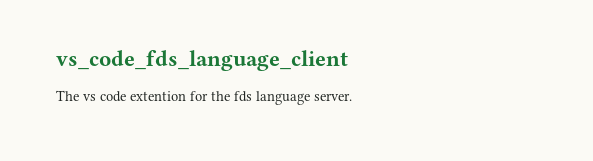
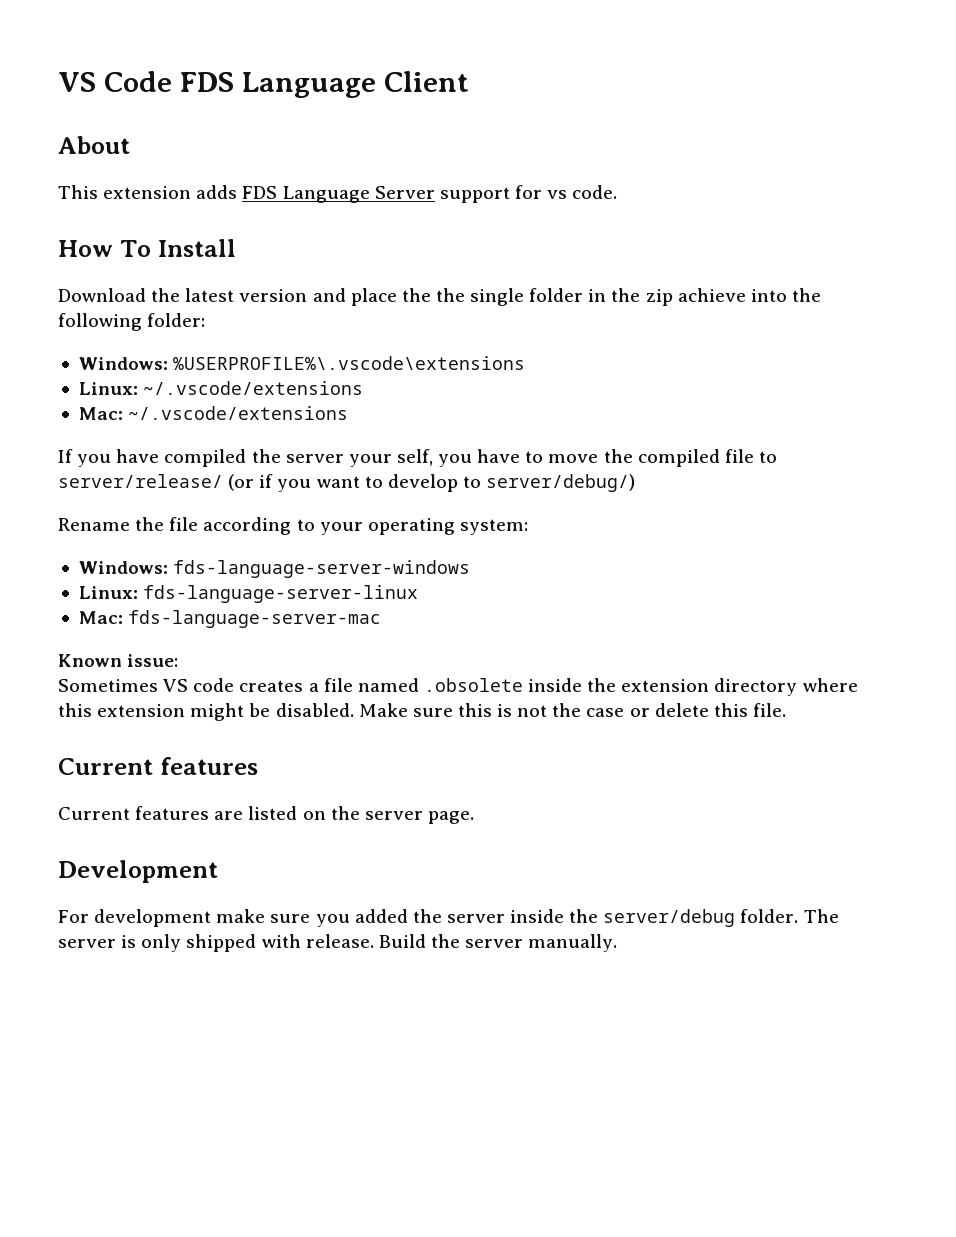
- vs_code_fds_language_client
- The vs code extention for the fds language server.
+ VS Code FDS Language Client
+ About
+ This extension adds FDS Language Server support for vs code.
+ How To Install
+ Download the latest version and place the the single folder in the zip achieve into the following folder:
+ Windows: %USERPROFILE%\.vscode\extensions
+ Linux: ~/.vscode/extensions
+ Mac: ~/.vscode/extensions
+ If you have compiled the server your self, you have to move the compiled file to server/release/ (or if you want to develop to server/debug/)
+ Rename the file according to your operating system:
+ Windows: fds-language-server-windows
+ Linux: fds-language-server-linux
+ Mac: fds-language-server-mac
+ Known issue:
+ Sometimes VS code creates a file named .obsolete inside the extension directory where this extension might be disabled. Make sure this is not the case or delete this file.
+ Current features
+ Current features are listed on the server page.
+ Development
+ For development make sure you added the server inside the server/debug folder. The server is only shipped with release. Build the server manually.

